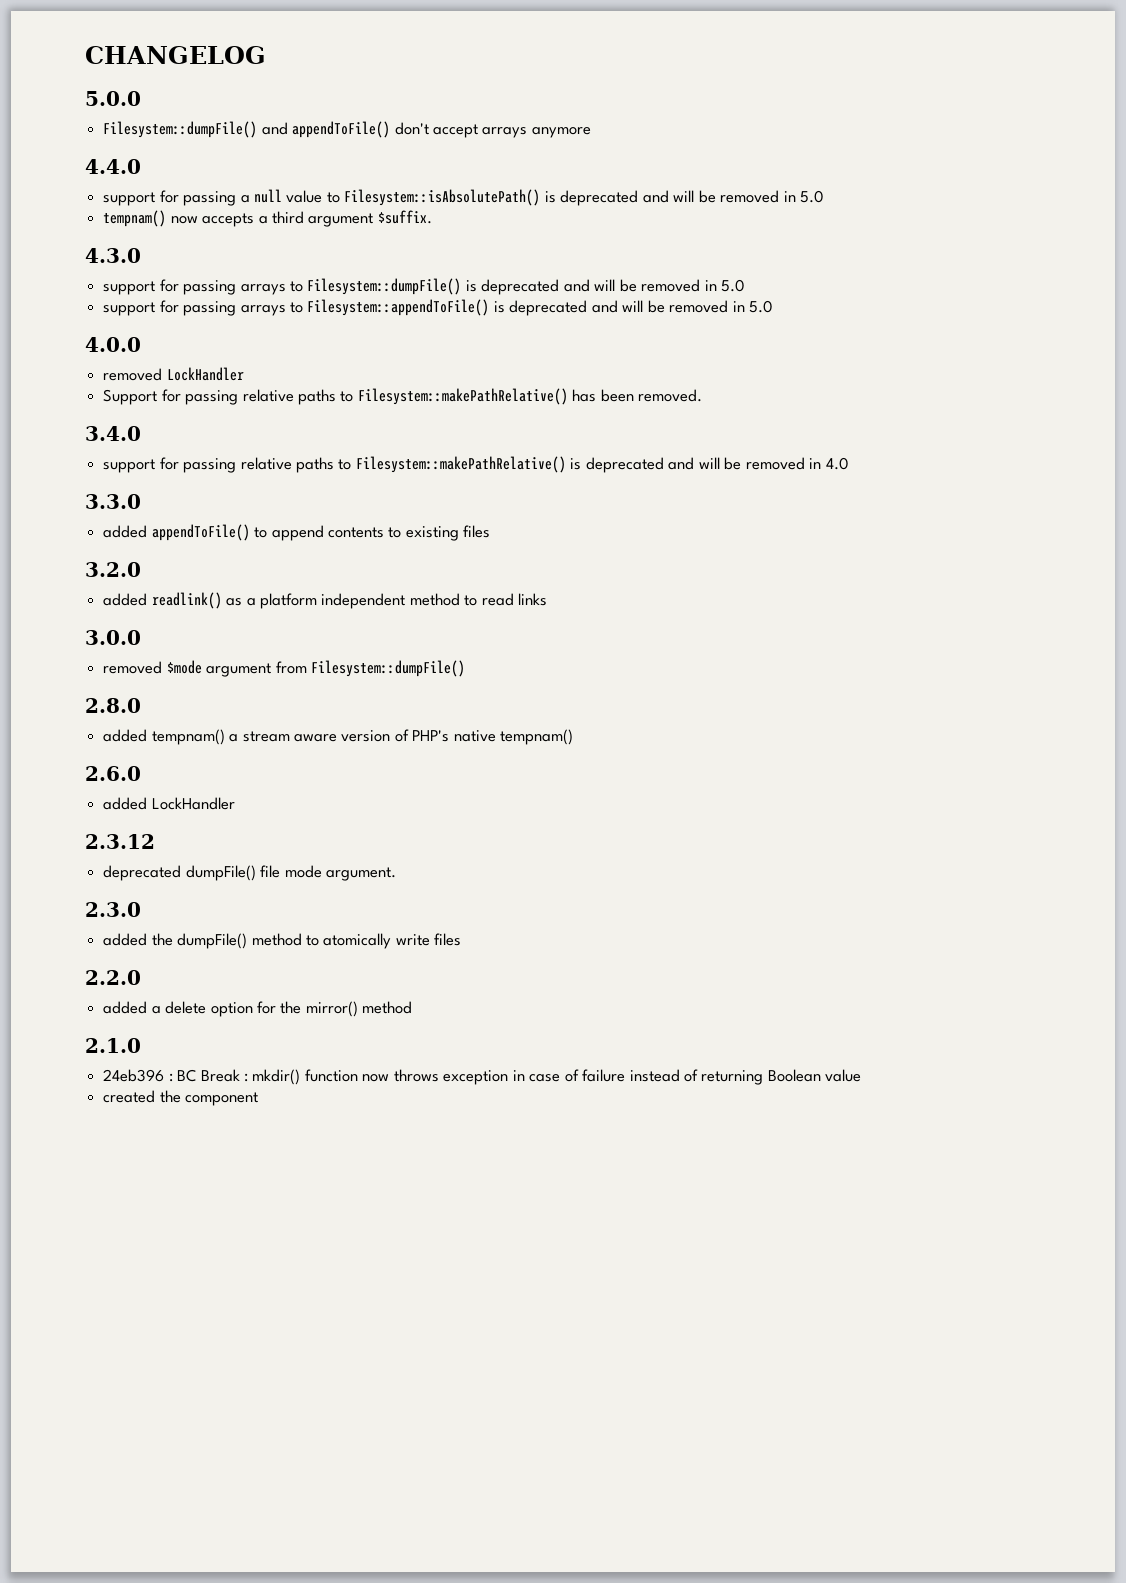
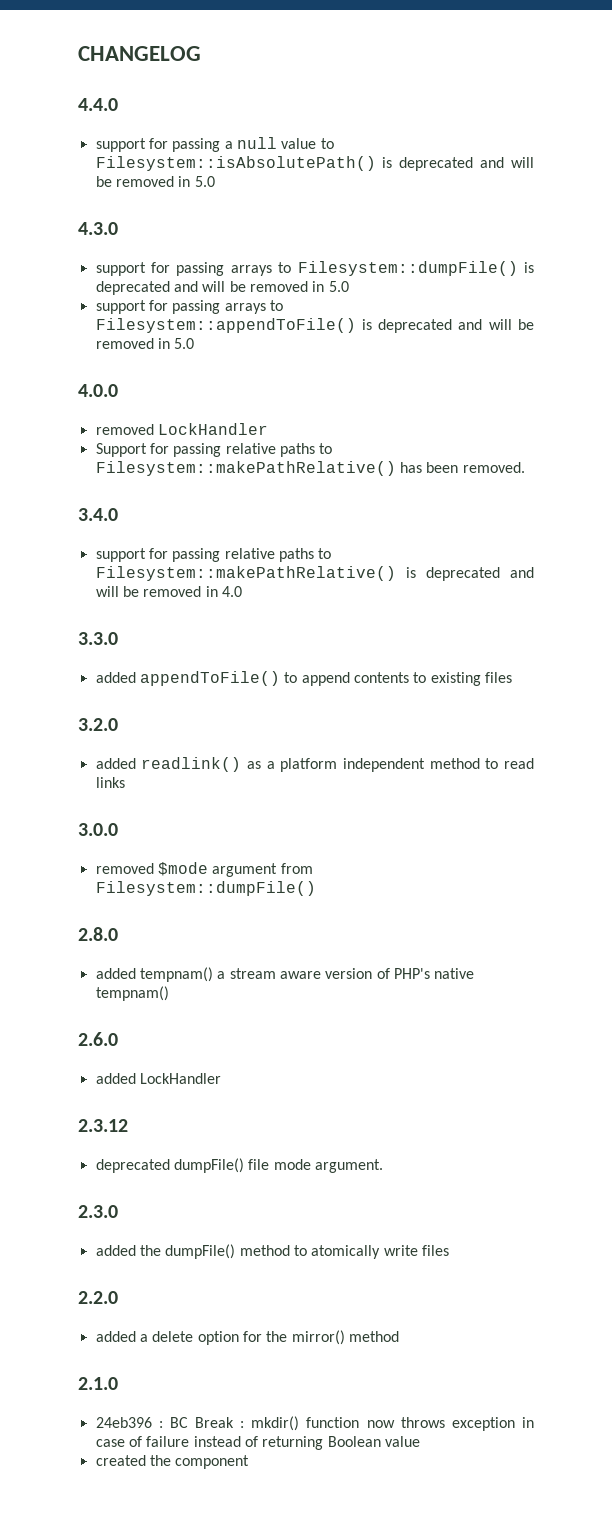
- 5.0.0
- Filesystem::dumpFile() and appendToFile() don't accept arrays anymore
- tempnam() now accepts a third argument $suffix.

